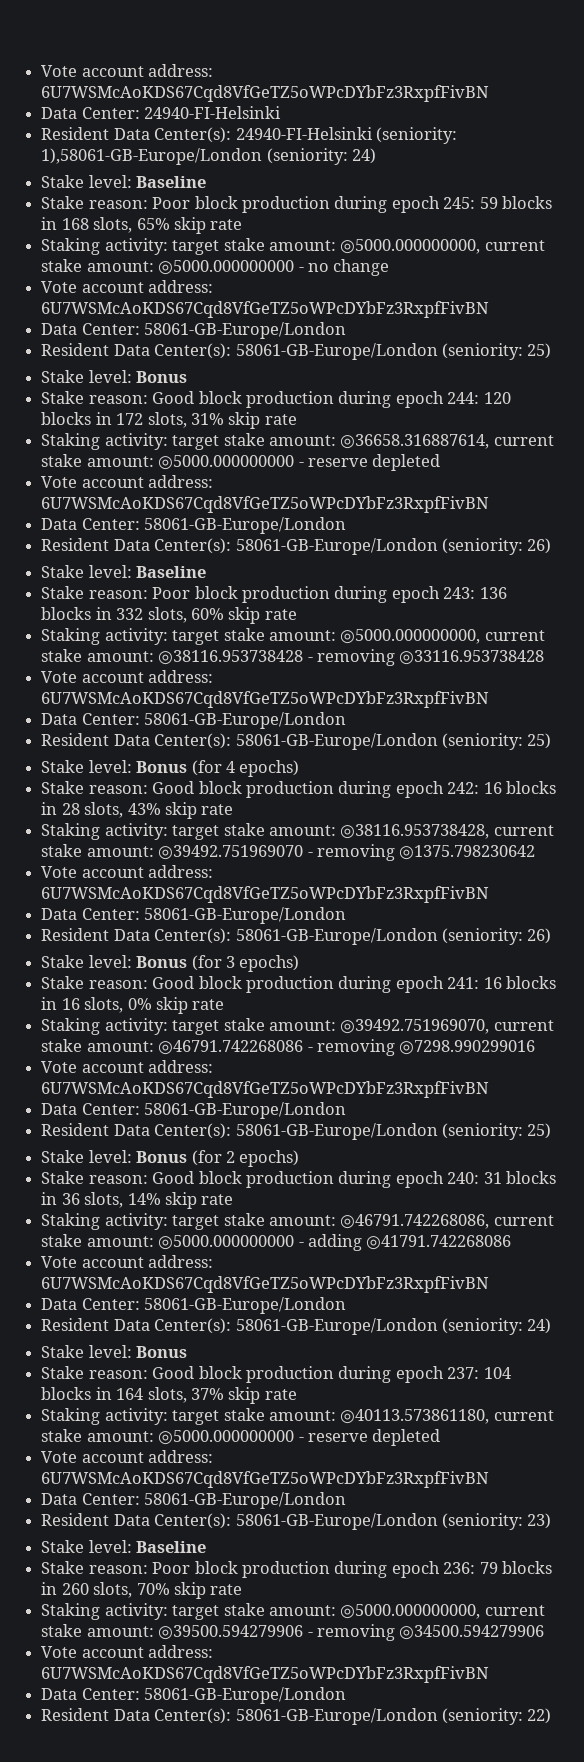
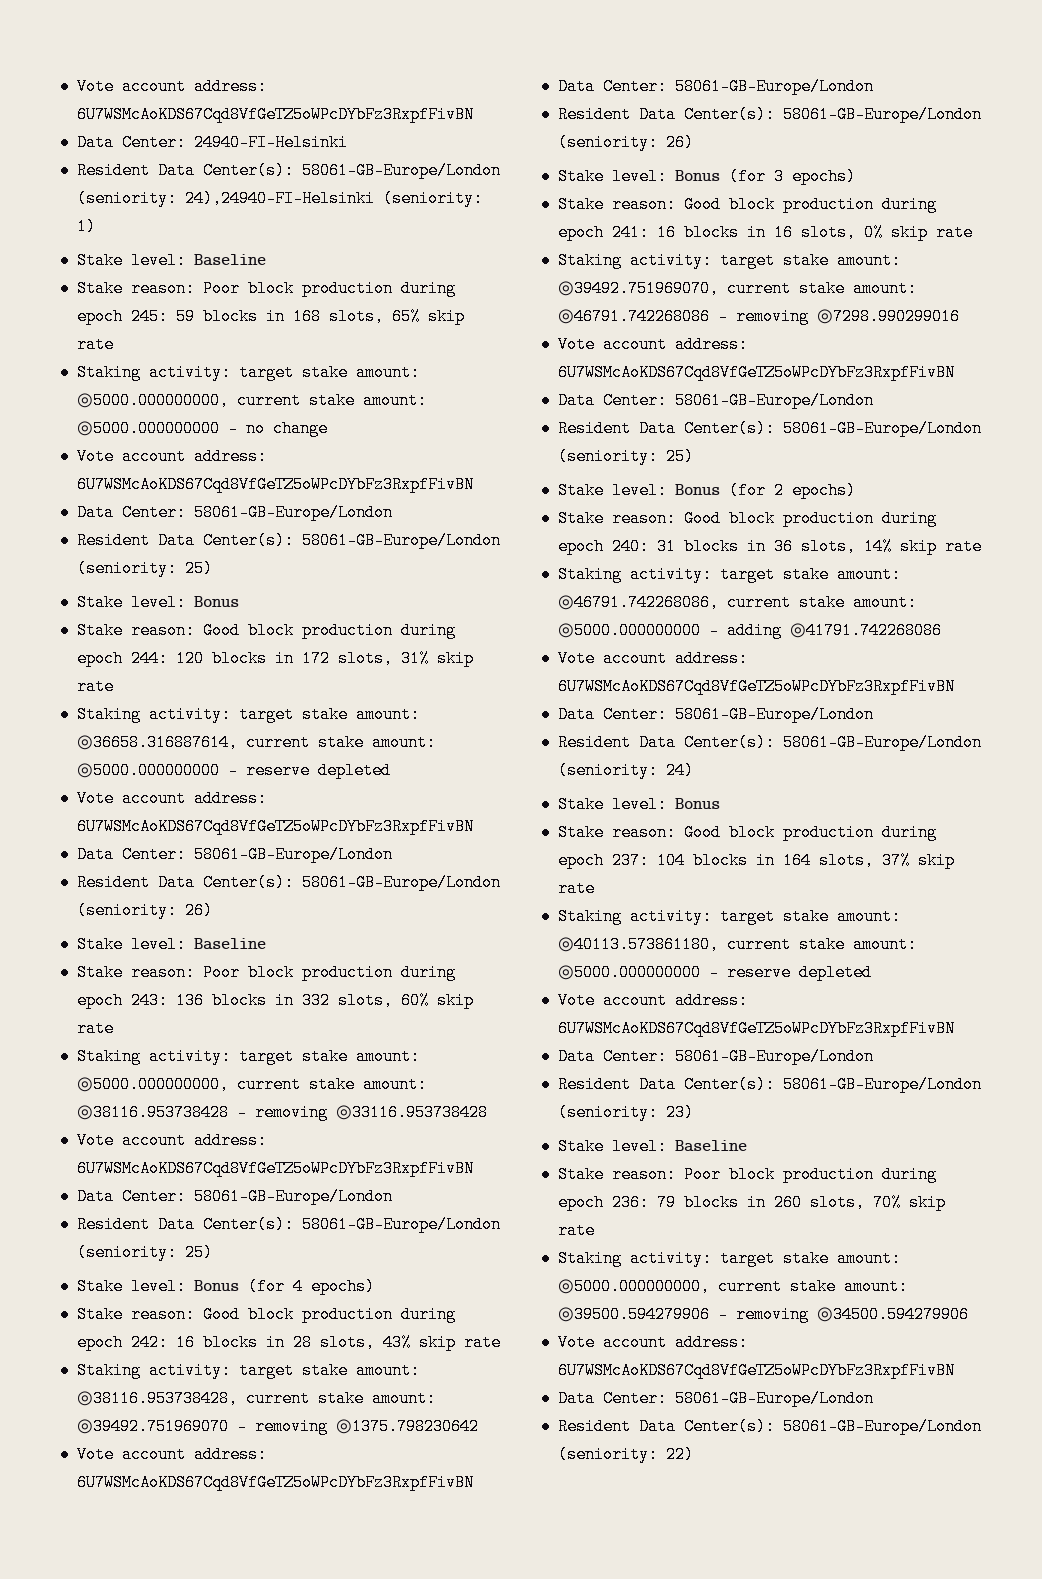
- Resident Data Center(s): 24940-FI-Helsinki (seniority: 1),58061-GB-Europe/London (seniority: 24)
+ Resident Data Center(s): 58061-GB-Europe/London (seniority: 24),24940-FI-Helsinki (seniority: 1)

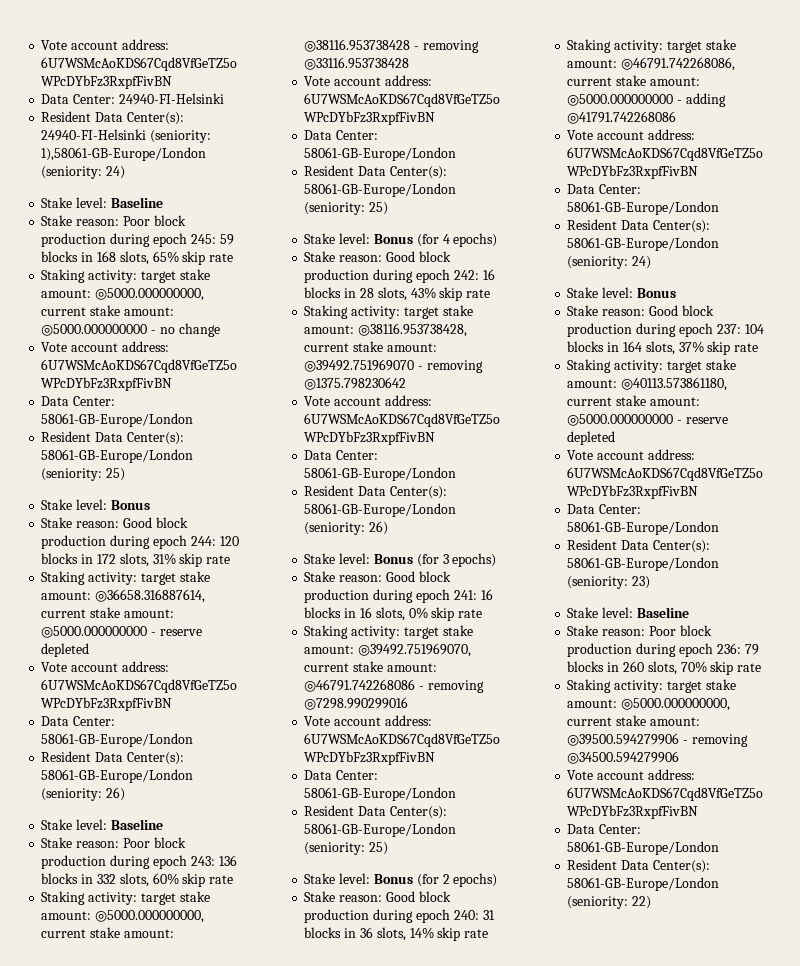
- Resident Data Center(s): 58061-GB-Europe/London (seniority: 24),24940-FI-Helsinki (seniority: 1)
+ Resident Data Center(s): 24940-FI-Helsinki (seniority: 1),58061-GB-Europe/London (seniority: 24)

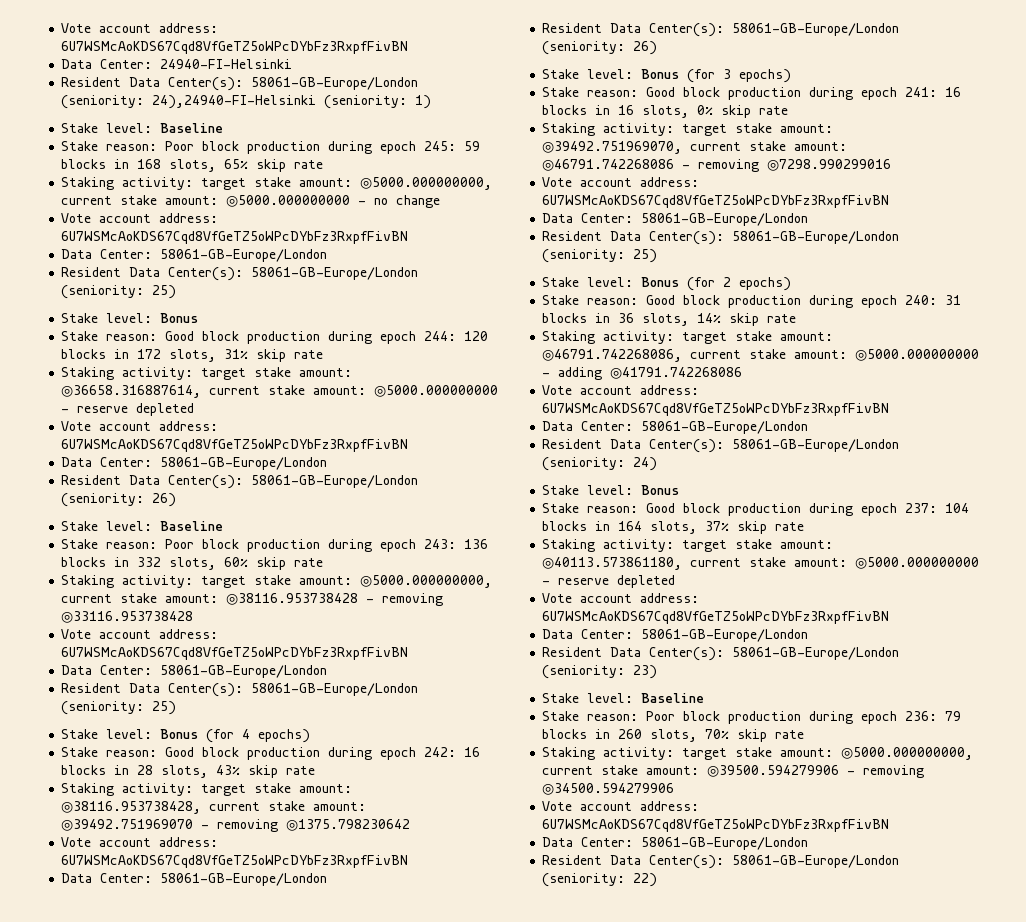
- Resident Data Center(s): 24940-FI-Helsinki (seniority: 1),58061-GB-Europe/London (seniority: 24)
+ Resident Data Center(s): 58061-GB-Europe/London (seniority: 24),24940-FI-Helsinki (seniority: 1)

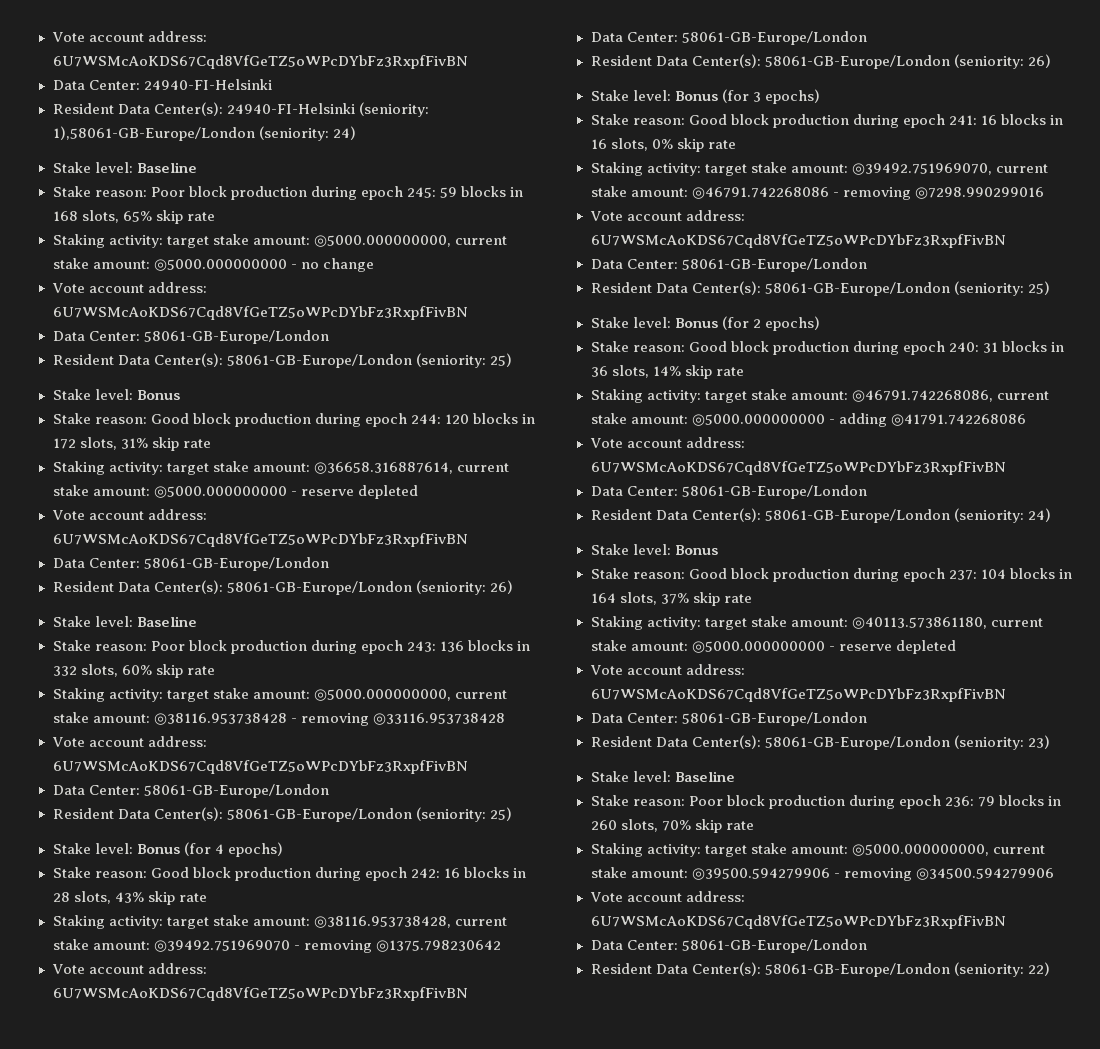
- Resident Data Center(s): 58061-GB-Europe/London (seniority: 24),24940-FI-Helsinki (seniority: 1)
+ Resident Data Center(s): 24940-FI-Helsinki (seniority: 1),58061-GB-Europe/London (seniority: 24)

